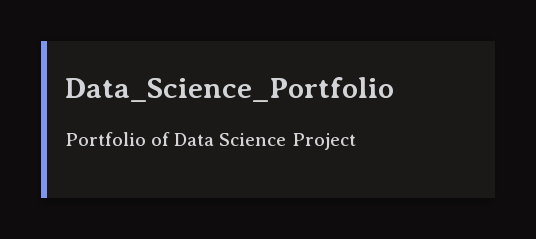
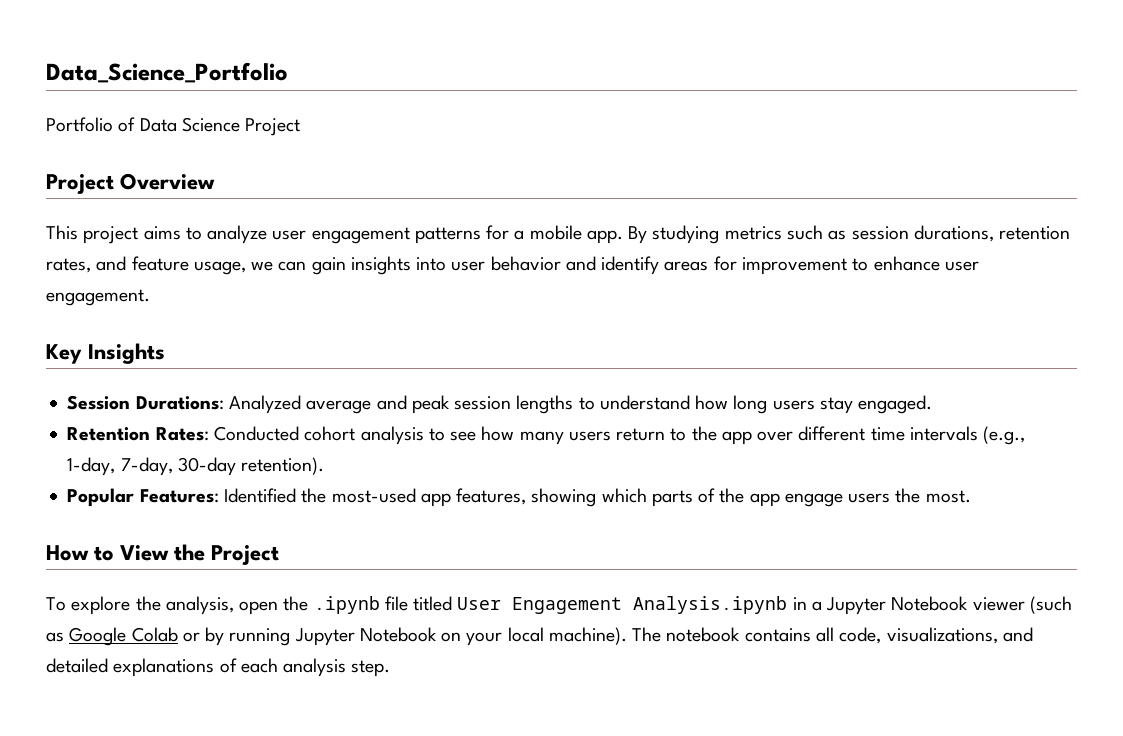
+ Project Overview
+ This project aims to analyze user engagement patterns for a mobile app. By studying metrics such as session durations, retention rates, and feature usage, we can gain insights into user behavior and identify areas for improvement to enhance user engagement.
+ Key Insights
+ Session Durations: Analyzed average and peak session lengths to understand how long users stay engaged.
+ Retention Rates: Conducted cohort analysis to see how many users return to the app over different time intervals (e.g., 1-day, 7-day, 30-day retention).
+ Popular Features: Identified the most-used app features, showing which parts of the app engage users the most.
+ How to View the Project
+ To explore the analysis, open the .ipynb file titled User Engagement Analysis.ipynb in a Jupyter Notebook viewer (such as Google Colab or by running Jupyter Notebook on your local machine). The notebook contains all code, visualizations, and detailed explanations of each analysis step.

